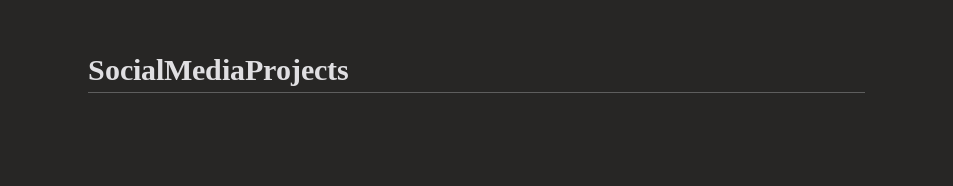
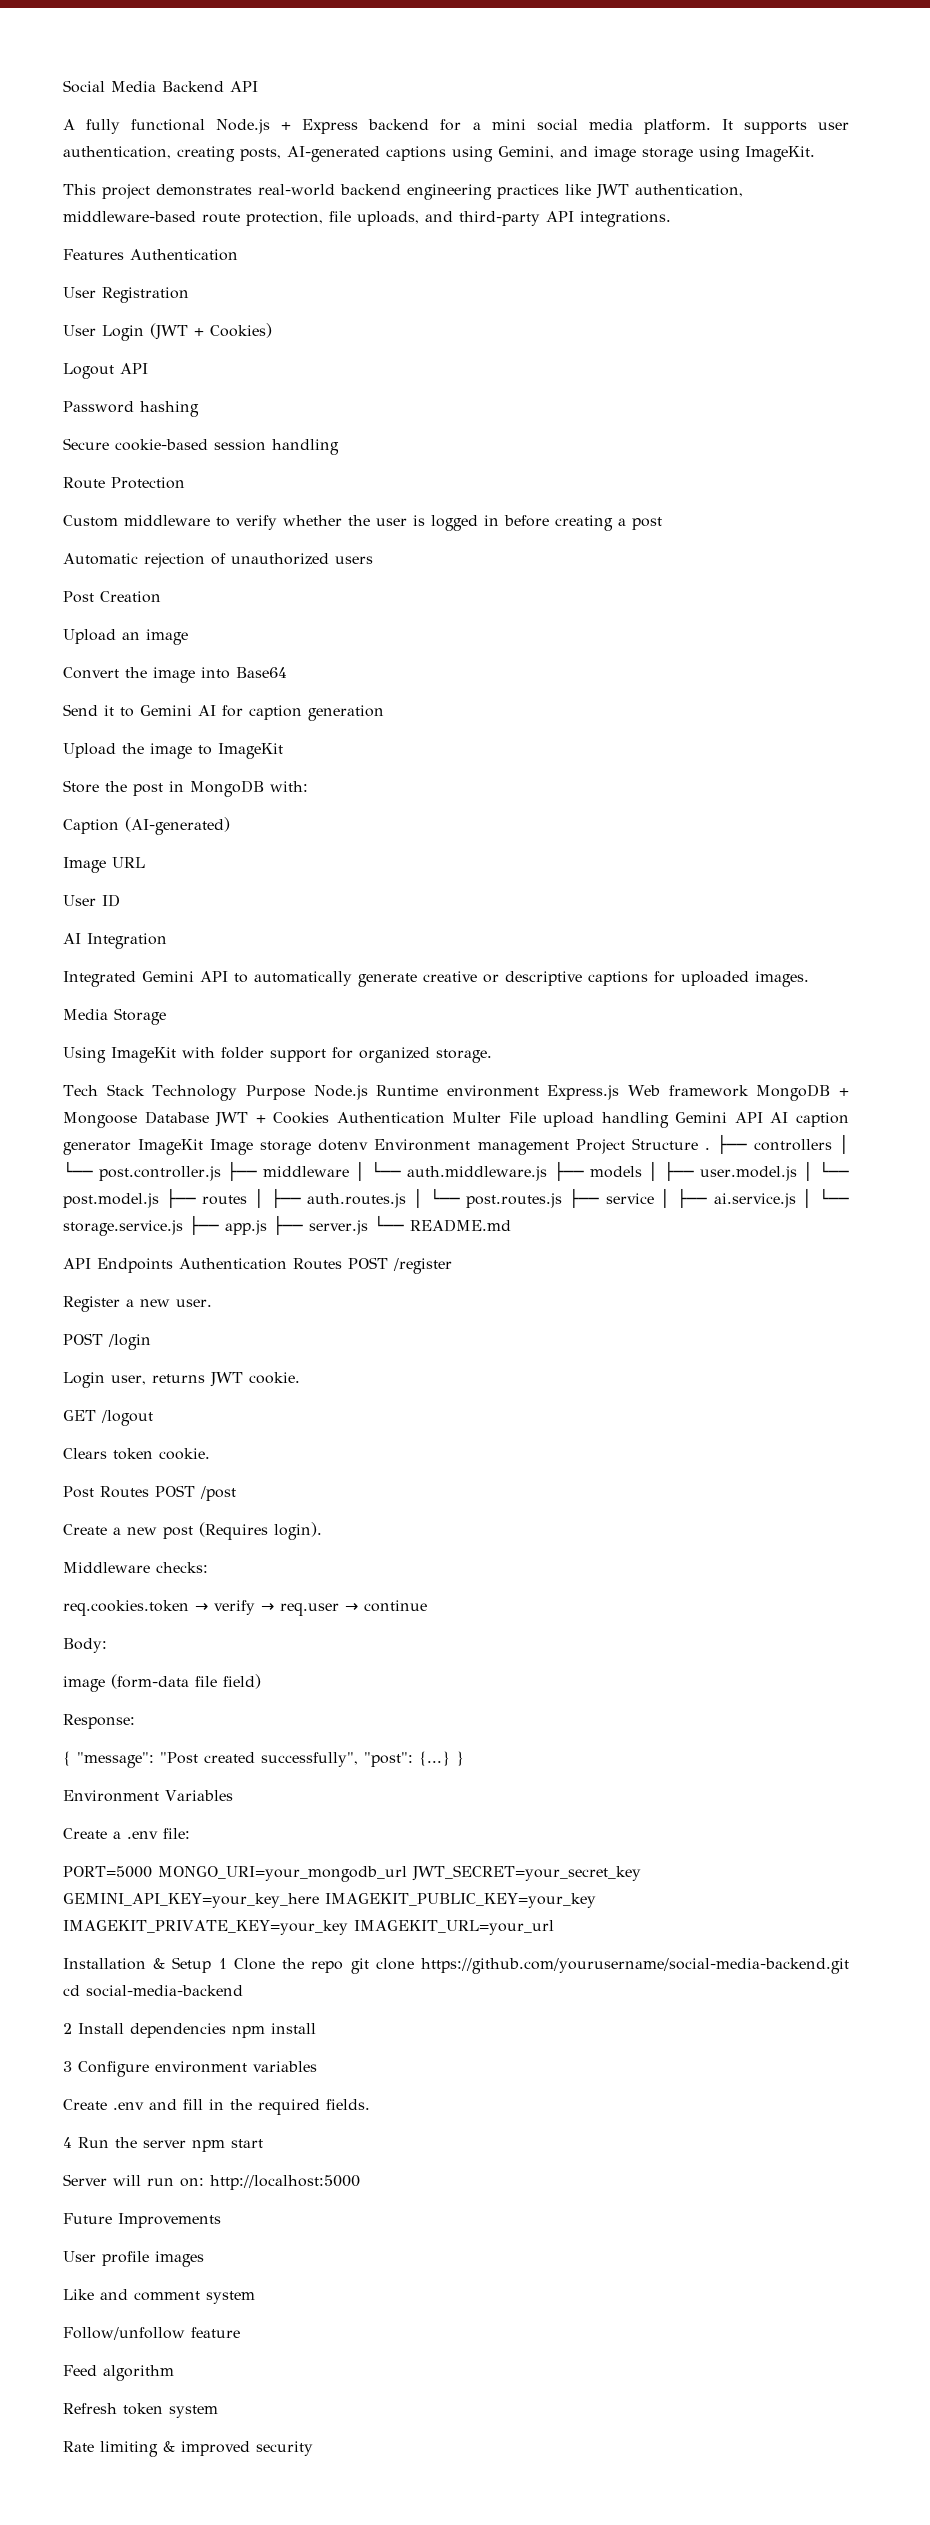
- SocialMediaProjects
+ Social Media Backend API
+ A fully functional Node.js + Express backend for a mini social media platform. It supports user authentication, creating posts, AI-generated captions using Gemini, and image storage using ImageKit.
+ This project demonstrates real-world backend engineering practices like JWT authentication, middleware-based route protection, file uploads, and third-party API integrations.
+ Features Authentication
+ User Registration
+ User Login (JWT + Cookies)
+ Logout API
+ Password hashing
+ Secure cookie-based session handling
+ Route Protection
+ Custom middleware to verify whether the user is logged in before creating a post
+ Automatic rejection of unauthorized users
+ Post Creation
+ Upload an image
+ Convert the image into Base64
+ Send it to Gemini AI for caption generation
+ Upload the image to ImageKit
+ Store the post in MongoDB with:
+ Caption (AI-generated)
+ Image URL
+ User ID
+ AI Integration
+ Integrated Gemini API to automatically generate creative or descriptive captions for uploaded images.
+ Media Storage
+ Using ImageKit with folder support for organized storage.
+ Tech Stack Technology Purpose Node.js Runtime environment Express.js Web framework MongoDB + Mongoose Database JWT + Cookies Authentication Multer File upload handling Gemini API AI caption generator ImageKit Image storage dotenv Environment management Project Structure . ├── controllers │ └── post.controller.js ├── middleware │ └── auth.middleware.js ├── models │ ├── user.model.js │ └── post.model.js ├── routes │ ├── auth.routes.js │ └── post.routes.js ├── service │ ├── ai.service.js │ └── storage.service.js ├── app.js ├── server.js └── README.md
+ API Endpoints Authentication Routes POST /register
+ Register a new user.
+ POST /login
+ Login user, returns JWT cookie.
+ GET /logout
+ Clears token cookie.
+ Post Routes POST /post
+ Create a new post (Requires login).
+ Middleware checks:
+ req.cookies.token → verify → req.user → continue
+ Body:
+ image (form-data file field)
+ Response:
+ { "message": "Post created successfully", "post": {...} }
+ Environment Variables
+ Create a .env file:
+ PORT=5000 MONGO_URI=your_mongodb_url JWT_SECRET=your_secret_key GEMINI_API_KEY=your_key_here IMAGEKIT_PUBLIC_KEY=your_key IMAGEKIT_PRIVATE_KEY=your_key IMAGEKIT_URL=your_url
+ Installation & Setup 1 Clone the repo git clone https://github.com/yourusername/social-media-backend.git cd social-media-backend
+ 2 Install dependencies npm install
+ 3 Configure environment variables
+ Create .env and fill in the required fields.
+ 4 Run the server npm start
+ Server will run on: http://localhost:5000
+ Future Improvements
+ User profile images
+ Like and comment system
+ Follow/unfollow feature
+ Feed algorithm
+ Refresh token system
+ Rate limiting & improved security

